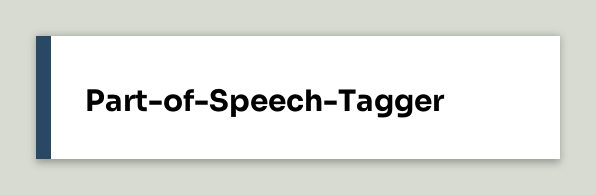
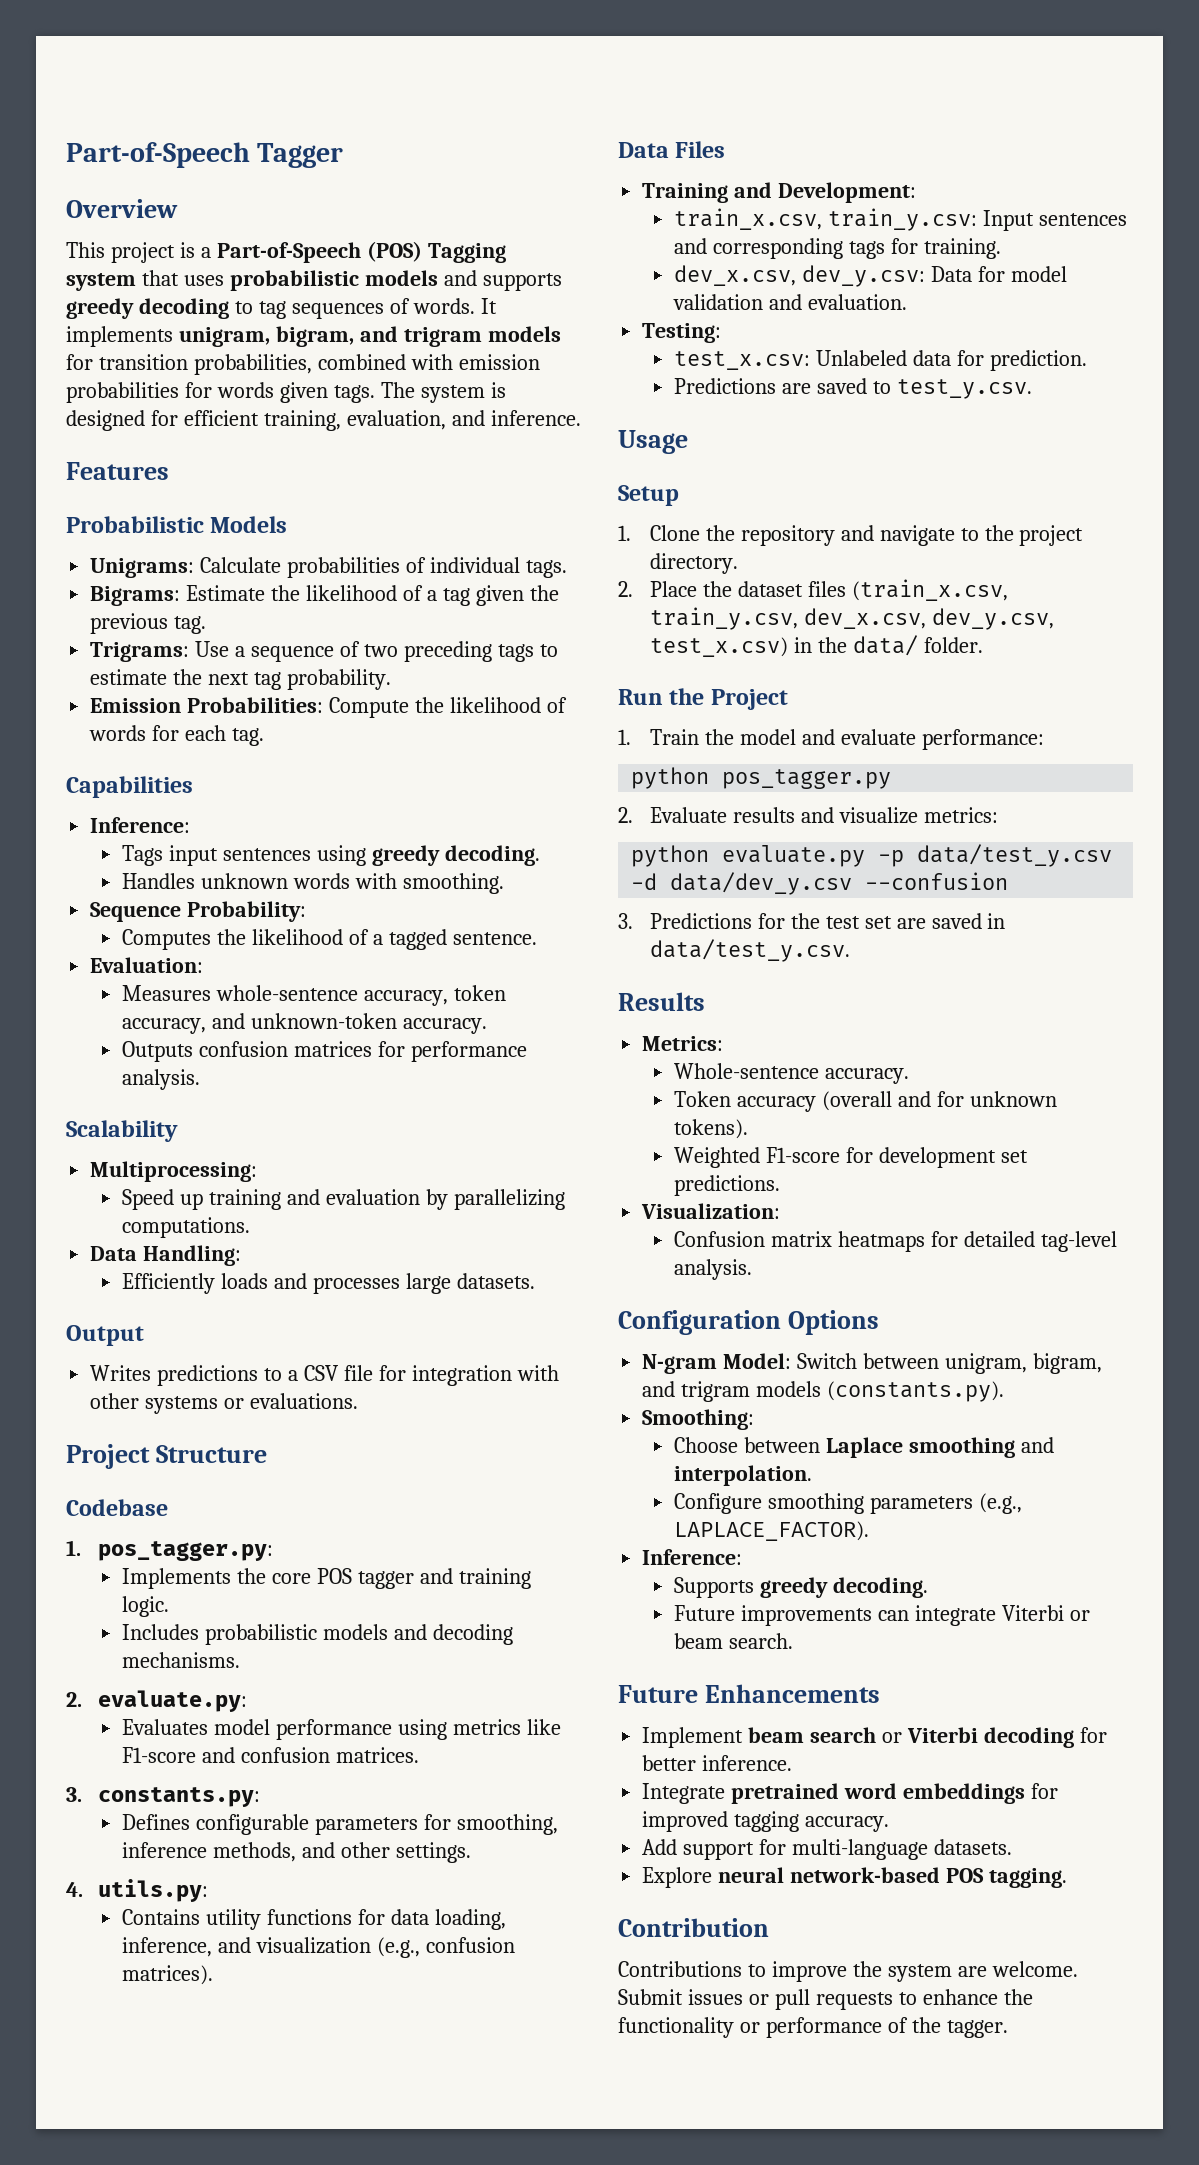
- Part-of-Speech-Tagger
+ Part-of-Speech Tagger
+ Overview
+ This project is a Part-of-Speech (POS) Tagging system that uses probabilistic models and supports greedy decoding to tag sequences of words. It implements unigram, bigram, and trigram models for transition probabilities, combined with emission probabilities for words given tags. The system is designed for efficient training, evaluation, and inference.
+ Features
+ Probabilistic Models
+ Unigrams: Calculate probabilities of individual tags.
+ Bigrams: Estimate the likelihood of a tag given the previous tag.
+ Trigrams: Use a sequence of two preceding tags to estimate the next tag probability.
+ Emission Probabilities: Compute the likelihood of words for each tag.
+ Capabilities
+ Inference:
+ Tags input sentences using greedy decoding.
+ Handles unknown words with smoothing.
+ Sequence Probability:
+ Computes the likelihood of a tagged sentence.
+ Evaluation:
+ Measures whole-sentence accuracy, token accuracy, and unknown-token accuracy.
+ Outputs confusion matrices for performance analysis.
+ Scalability
+ Multiprocessing:
+ Speed up training and evaluation by parallelizing computations.
+ Data Handling:
+ Efficiently loads and processes large datasets.
+ Output
+ Writes predictions to a CSV file for integration with other systems or evaluations.
+ Project Structure
+ Codebase
+ 1. pos_tagger.py:
+ Implements the core POS tagger and training logic.
+ Includes probabilistic models and decoding mechanisms.
+ 2. evaluate.py:
+ Evaluates model performance using metrics like F1-score and confusion matrices.
+ 3. constants.py:
+ Defines configurable parameters for smoothing, inference methods, and other settings.
+ 4. utils.py:
+ Contains utility functions for data loading, inference, and visualization (e.g., confusion matrices).
+ Data Files
+ Training and Development:
+ train_x.csv, train_y.csv: Input sentences and corresponding tags for training.
+ dev_x.csv, dev_y.csv: Data for model validation and evaluation.
+ Testing:
+ test_x.csv: Unlabeled data for prediction.
+ Predictions are saved to test_y.csv.
+ Usage
+ Setup
+ 1. Clone the repository and navigate to the project directory.
+ 2. Place the dataset files (train_x.csv, train_y.csv, dev_x.csv, dev_y.csv, test_x.csv) in the data/ folder.
+ Run the Project
+ 1. Train the model and evaluate performance:
+ python pos_tagger.py
+ 2. Evaluate results and visualize metrics:
+ python evaluate.py -p data/test_y.csv -d data/dev_y.csv --confusion
+ 3. Predictions for the test set are saved in data/test_y.csv.
+ Results
+ Metrics:
+ Whole-sentence accuracy.
+ Token accuracy (overall and for unknown tokens).
+ Weighted F1-score for development set predictions.
+ Visualization:
+ Confusion matrix heatmaps for detailed tag-level analysis.
+ Configuration Options
+ N-gram Model: Switch between unigram, bigram, and trigram models (constants.py).
+ Smoothing:
+ Choose between Laplace smoothing and interpolation.
+ Configure smoothing parameters (e.g., LAPLACE_FACTOR).
+ Inference:
+ Supports greedy decoding.
+ Future improvements can integrate Viterbi or beam search.
+ Future Enhancements
+ Implement beam search or Viterbi decoding for better inference.
+ Integrate pretrained word embeddings for improved tagging accuracy.
+ Add support for multi-language datasets.
+ Explore neural network-based POS tagging.
+ Contribution
+ Contributions to improve the system are welcome. Submit issues or pull requests to enhance the functionality or performance of the tagger.

